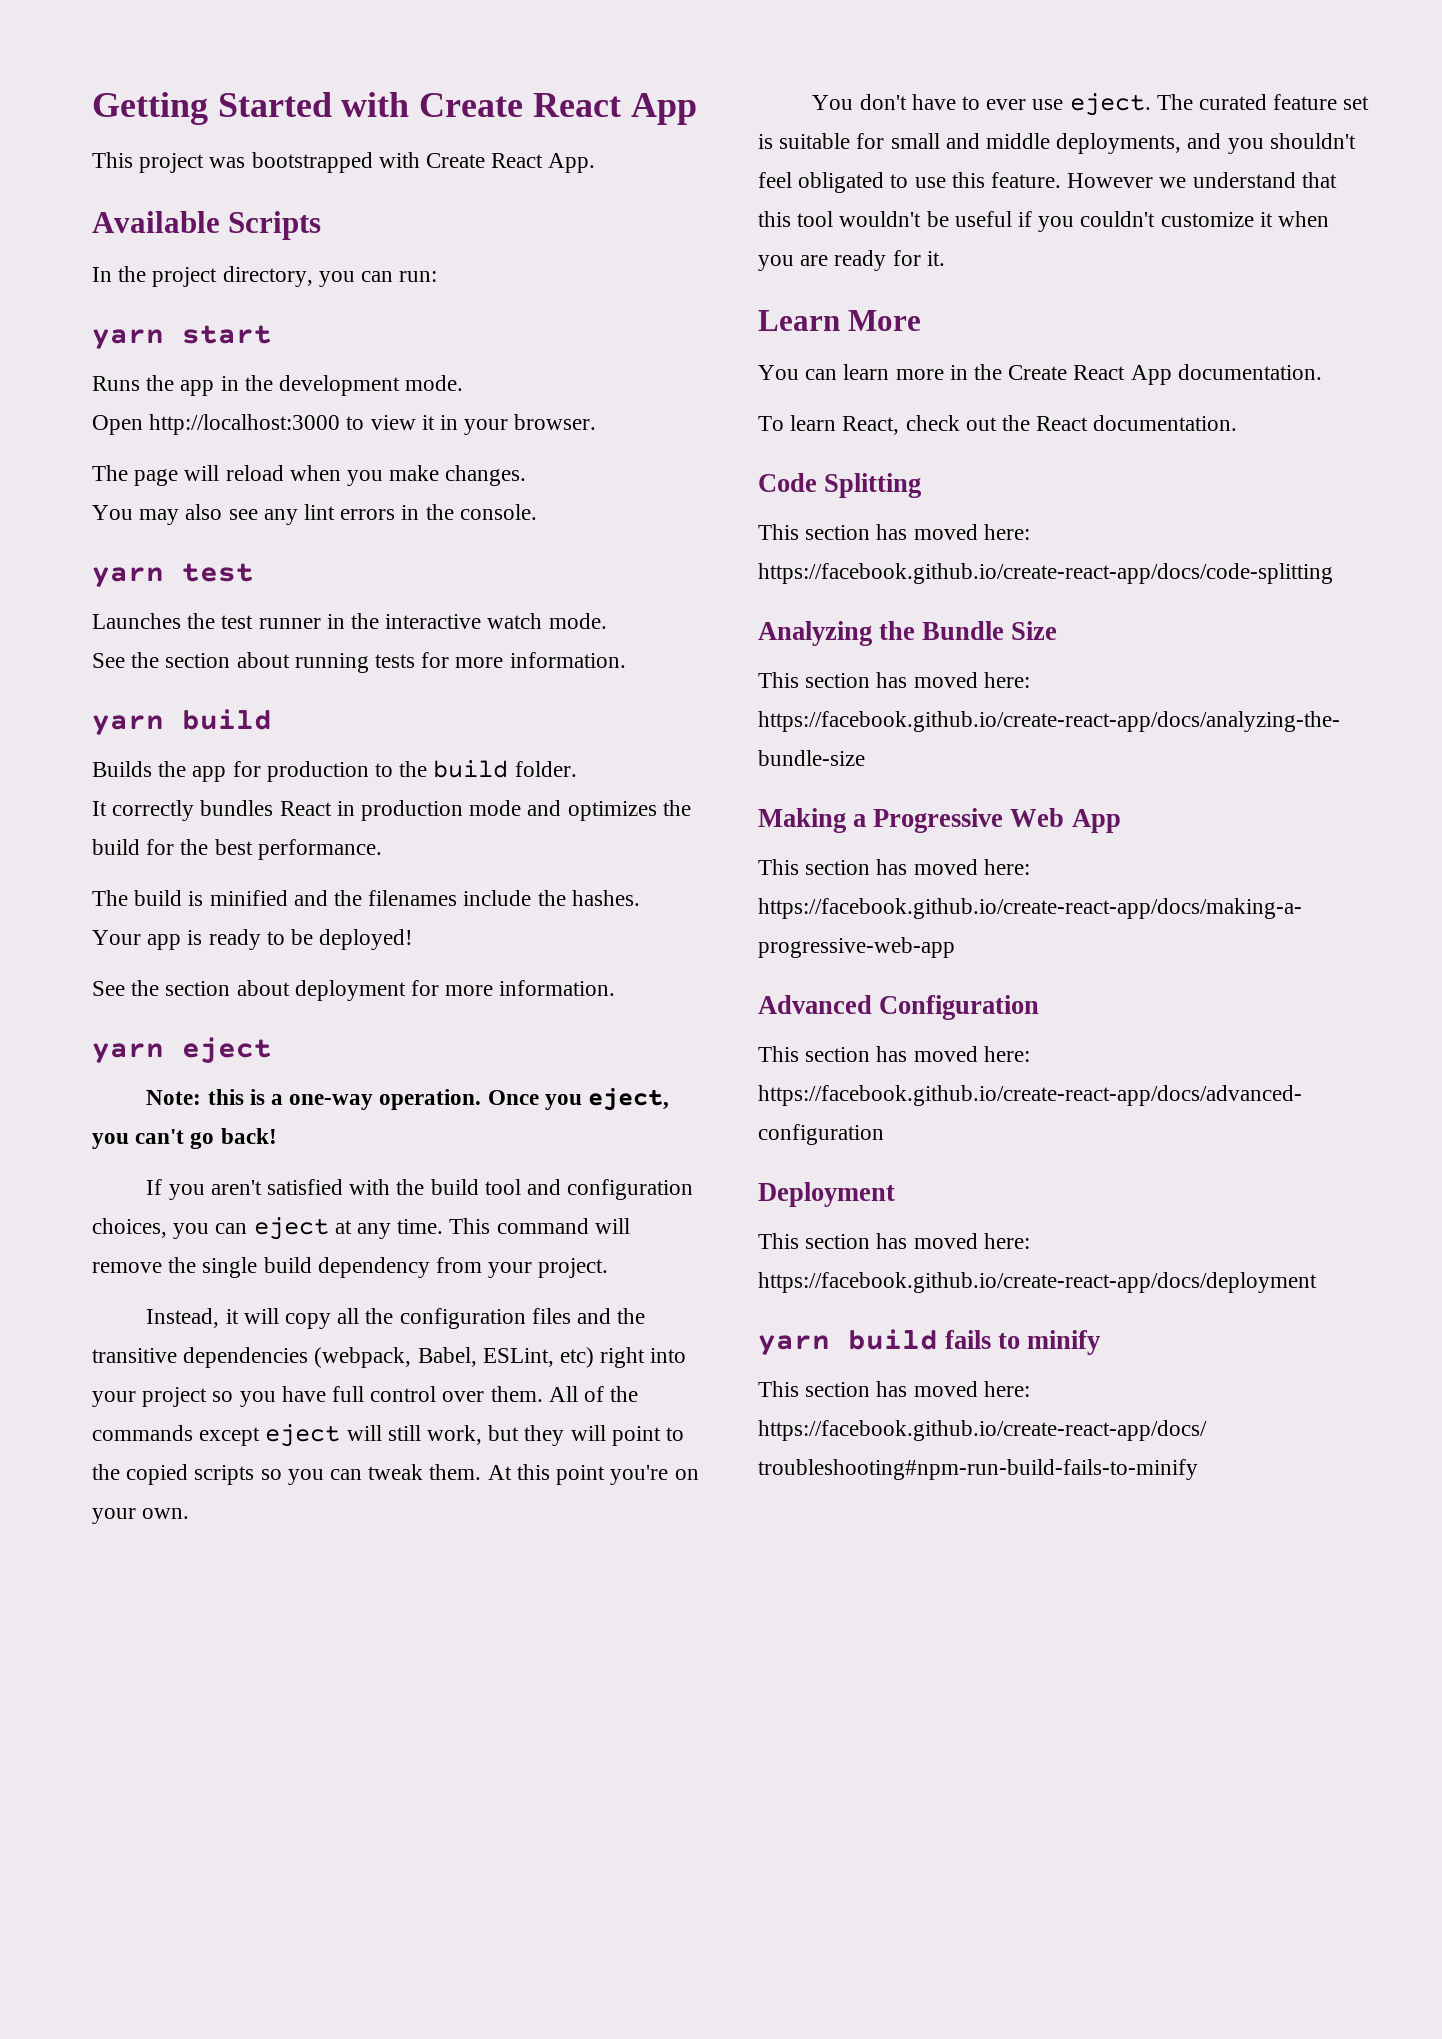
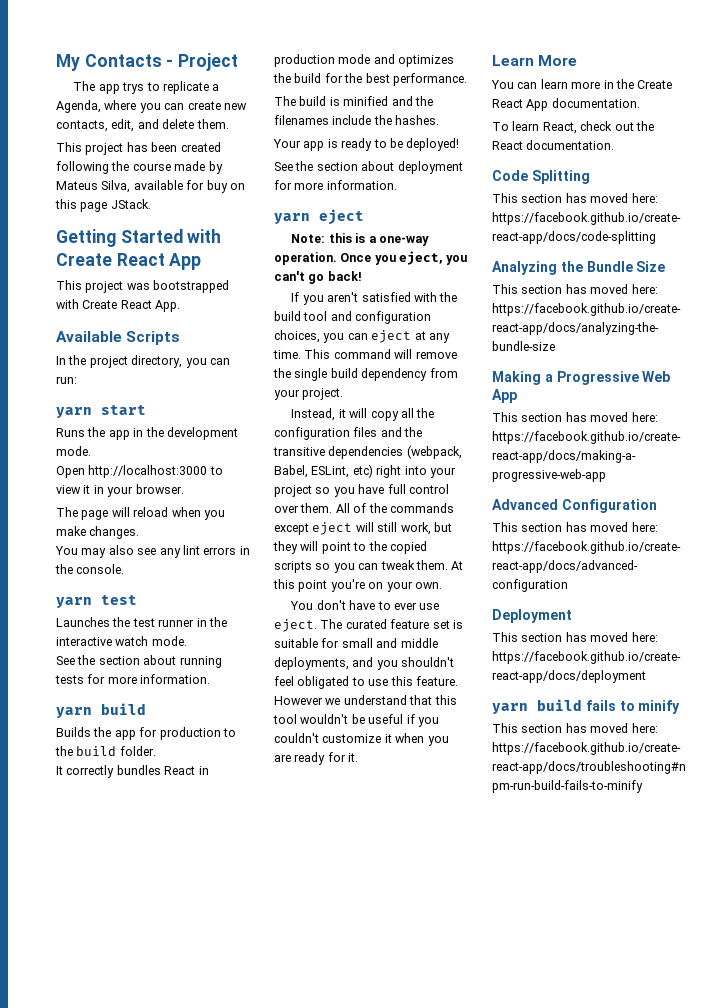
+ My Contacts - Project
+ The app trys to replicate a Agenda, where you can create new contacts, edit, and delete them.
+ This project has been created following the course made by Mateus Silva, available for buy on this page JStack.

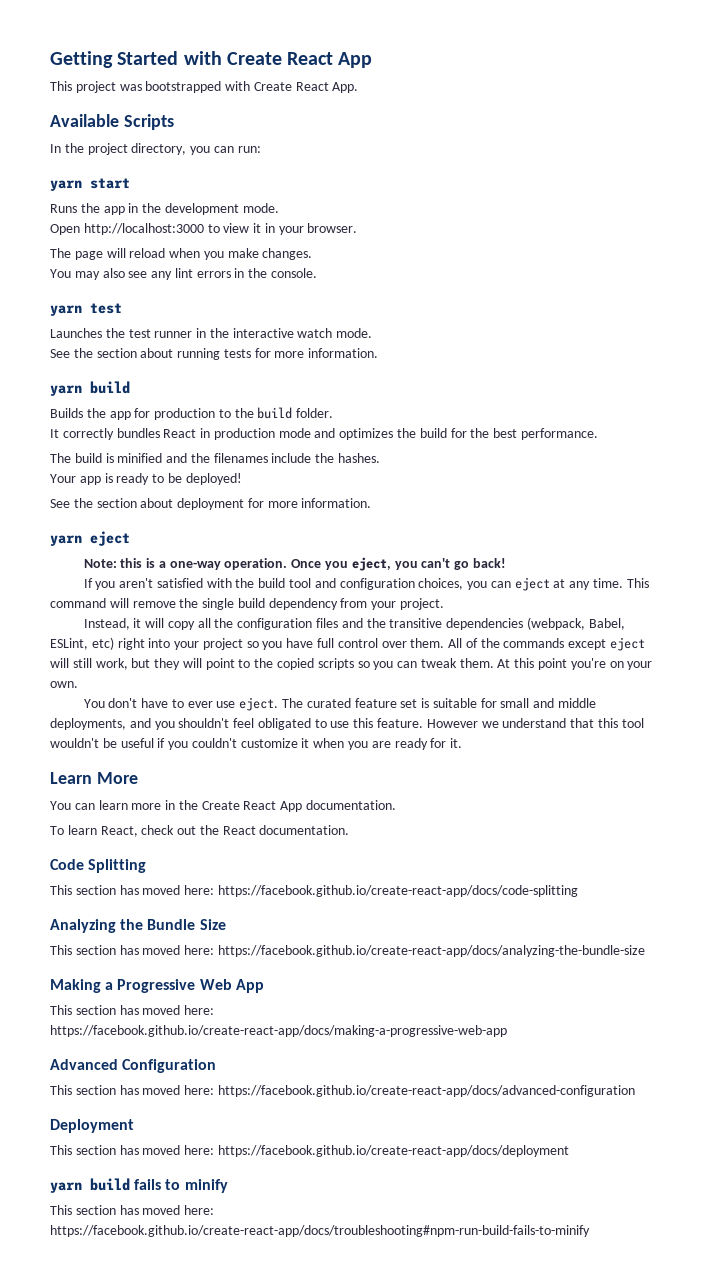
- My Contacts - Project
- The app trys to replicate a Agenda, where you can create new contacts, edit, and delete them.
- This project has been created following the course made by Mateus Silva, available for buy on this page JStack.

